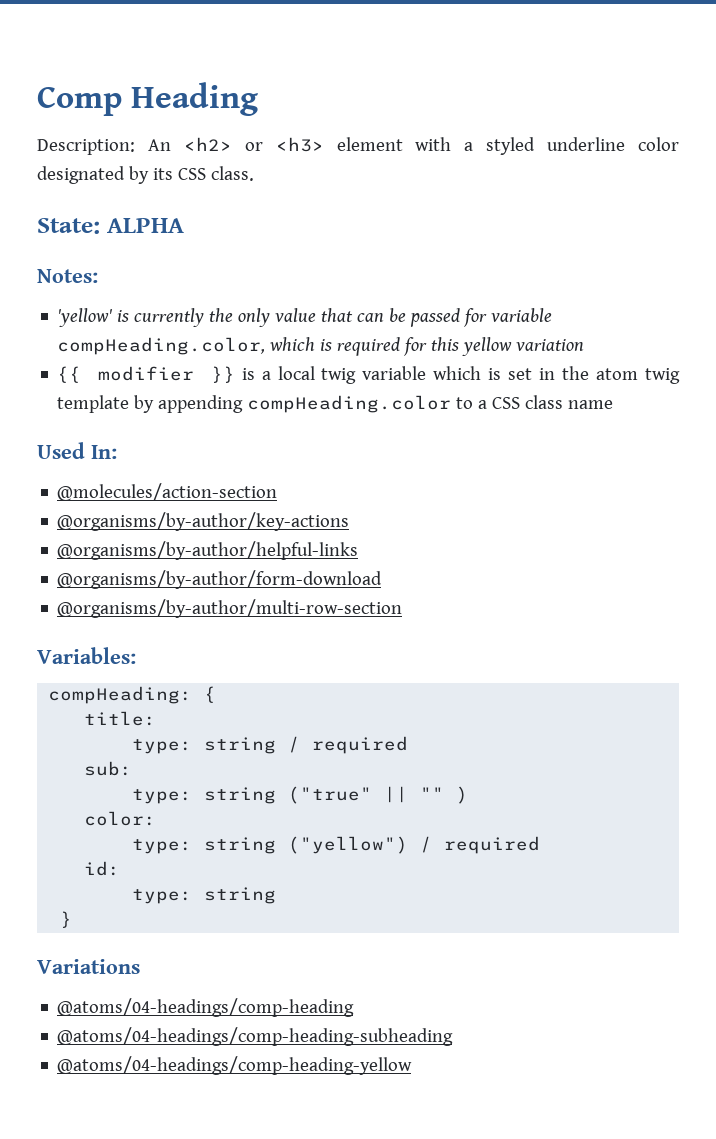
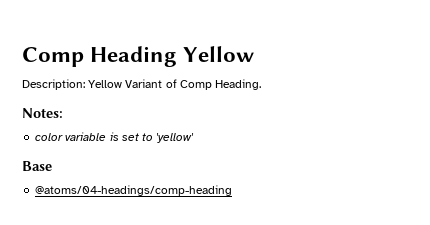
- Comp Heading
+ Comp Heading Yellow
- Description: An <h2> or <h3> element with a styled underline color designated by its CSS class.
- State: ALPHA
+ Description: Yellow Variant of Comp Heading.
  Notes:
- 'yellow' is currently the only value that can be passed for variable compHeading.color, which is required for this yellow variation
- {{ modifier }} is a local twig variable which is set in the atom twig template by appending compHeading.color to a CSS class name
- Used In:
- @molecules/action-section
- @organisms/by-author/key-actions
- @organisms/by-author/helpful-links
- @organisms/by-author/form-download
- @organisms/by-author/multi-row-section
- Variables:
- compHeading: {
- title:
- type: string / required
- sub:
- type: string ("true" || "" )
- color:
- type: string ("yellow") / required
- id:
- type: string
- }
- Variations
+ color variable is set to 'yellow'
+ Base
- @atoms/04-headings/comp-heading-subheading
- @atoms/04-headings/comp-heading-yellow

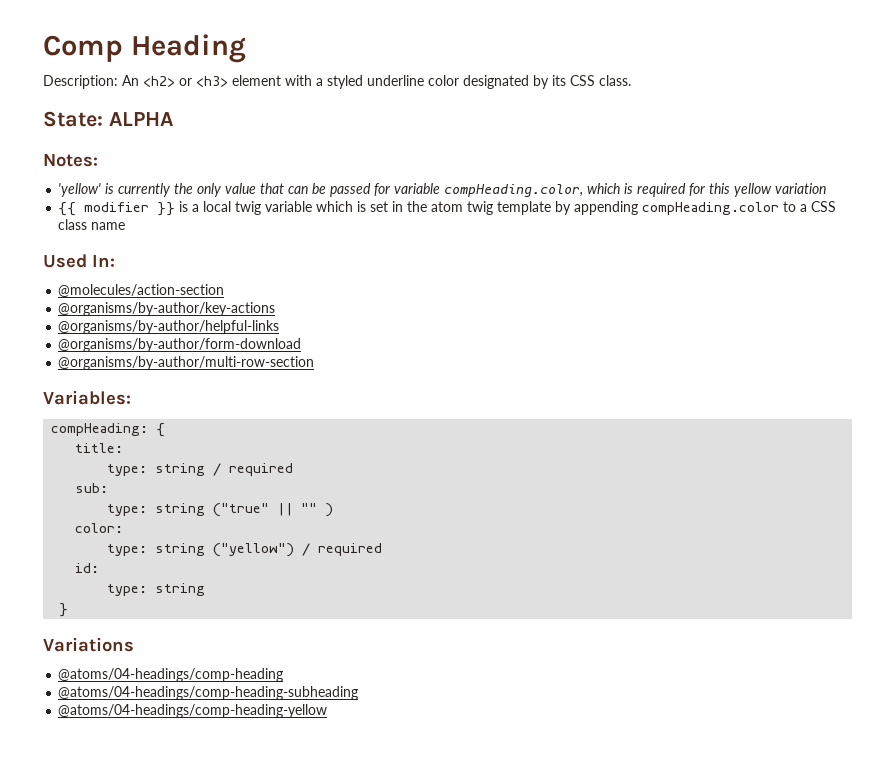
- Comp Heading Yellow
+ Comp Heading
- Description: Yellow Variant of Comp Heading.
+ Description: An <h2> or <h3> element with a styled underline color designated by its CSS class.
+ State: ALPHA
  Notes:
- color variable is set to 'yellow'
- Base
+ 'yellow' is currently the only value that can be passed for variable compHeading.color, which is required for this yellow variation
+ {{ modifier }} is a local twig variable which is set in the atom twig template by appending compHeading.color to a CSS class name
+ Used In:
+ @molecules/action-section
+ @organisms/by-author/key-actions
+ @organisms/by-author/helpful-links
+ @organisms/by-author/form-download
+ @organisms/by-author/multi-row-section
+ Variables:
+ compHeading: {
+ title:
+ type: string / required
+ sub:
+ type: string ("true" || "" )
+ color:
+ type: string ("yellow") / required
+ id:
+ type: string
+ }
+ Variations
+ @atoms/04-headings/comp-heading-subheading
+ @atoms/04-headings/comp-heading-yellow

